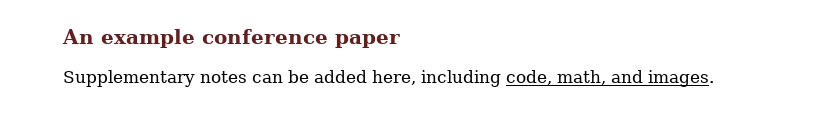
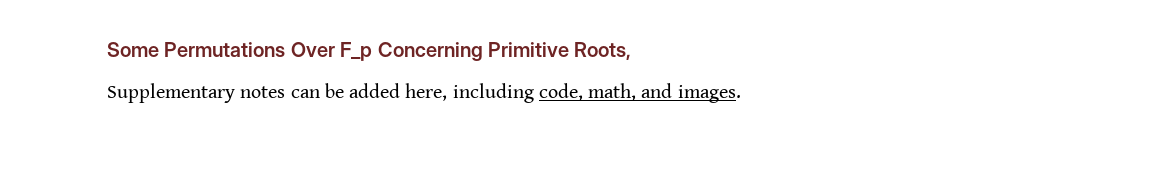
- An example conference paper
+ Some Permutations Over F_p Concerning Primitive Roots,

